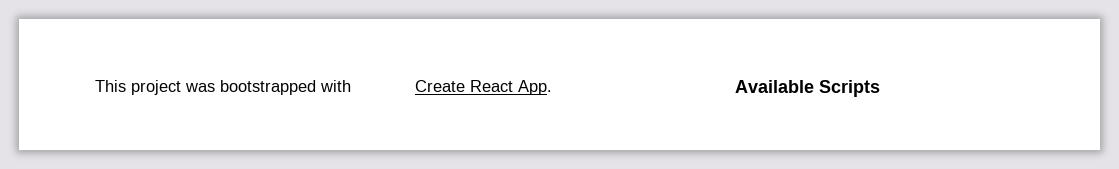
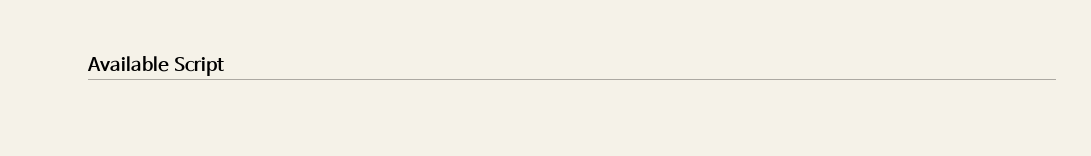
- This project was bootstrapped with Create React App.
- Available Scripts
+ Available Script

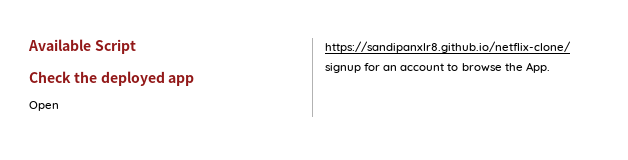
+ Check the deployed app
+ Open https://sandipanxlr8.github.io/netflix-clone/ signup for an account to browse the App.

